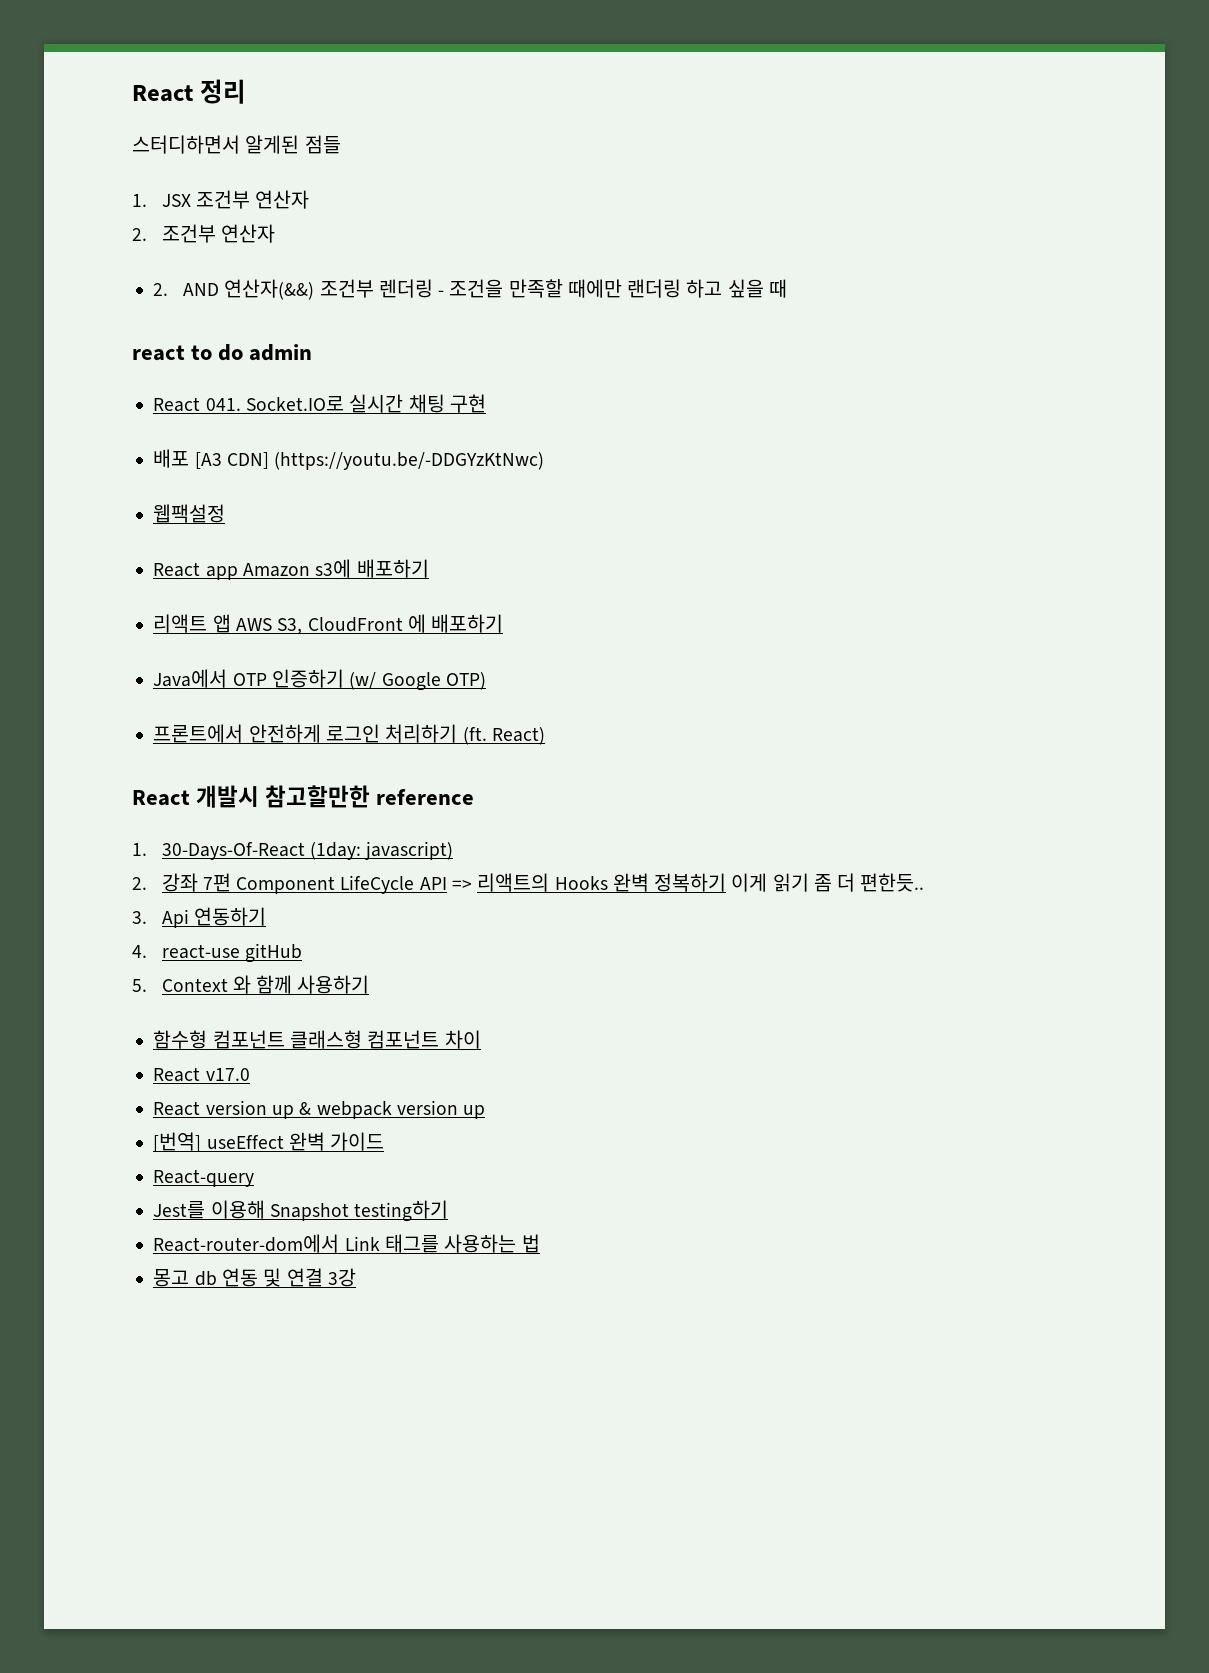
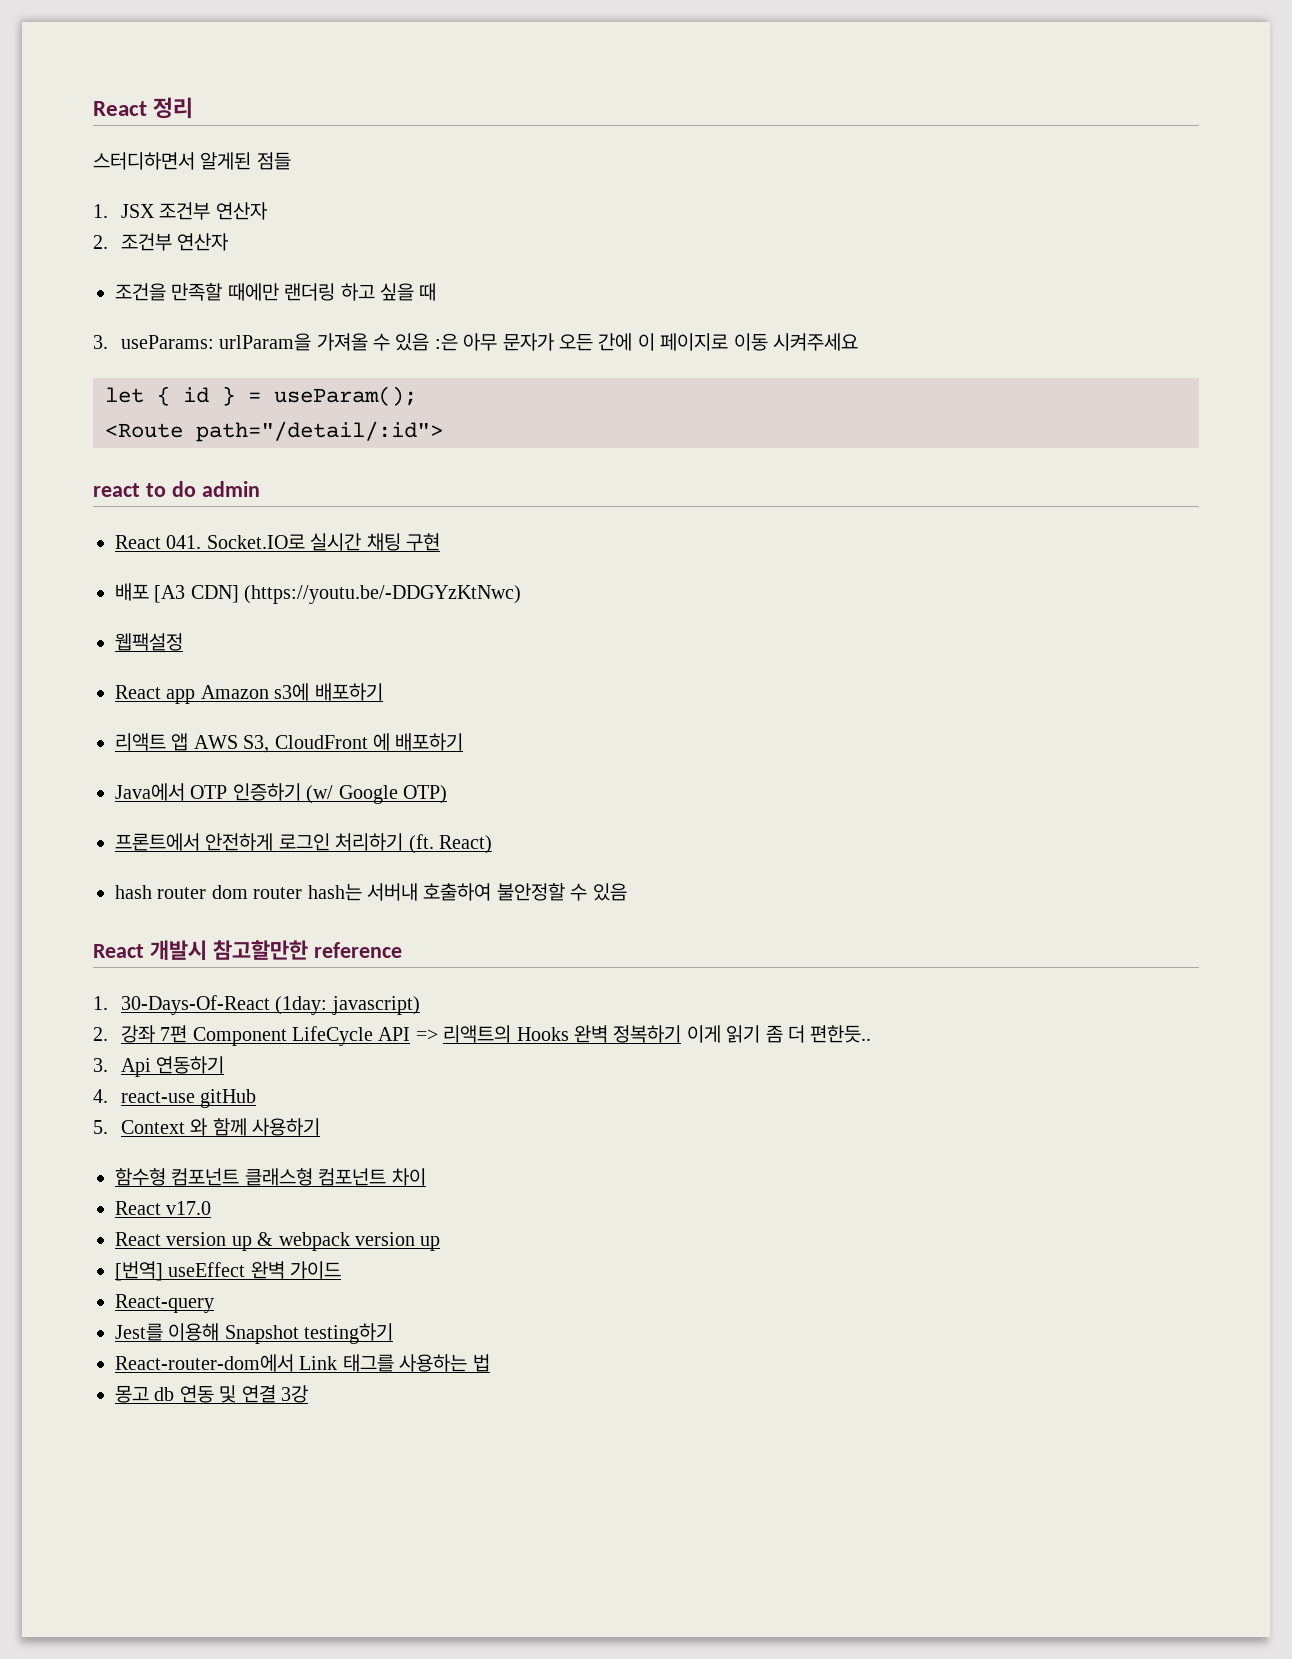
- 2. AND 연산자(&&) 조건부 렌더링 - 조건을 만족할 때에만 랜더링 하고 싶을 때
+ 조건을 만족할 때에만 랜더링 하고 싶을 때
+ 3. useParams: urlParam을 가져올 수 있음 :은 아무 문자가 오든 간에 이 페이지로 이동 시켜주세요
+ let { id } = useParam();
+ <Route path="/detail/:id">
+ hash router dom router hash는 서버내 호출하여 불안정할 수 있음

